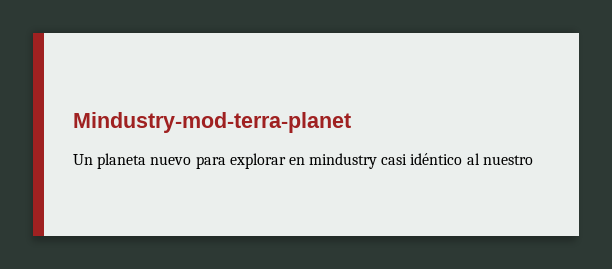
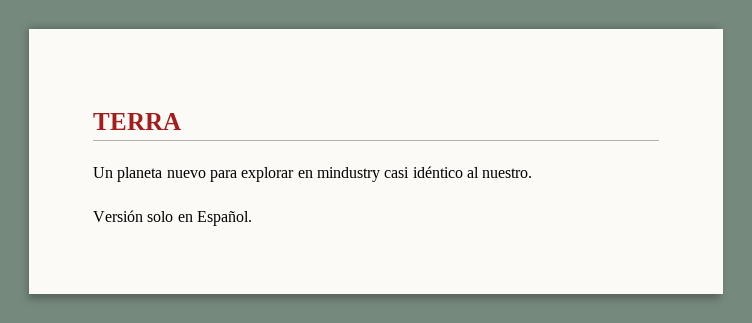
- Mindustry-mod-terra-planet
+ TERRA
- Un planeta nuevo para explorar en mindustry casi idéntico al nuestro
+ Un planeta nuevo para explorar en mindustry casi idéntico al nuestro.
+ Versión solo en Español.

